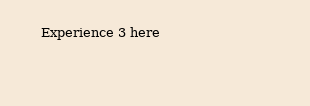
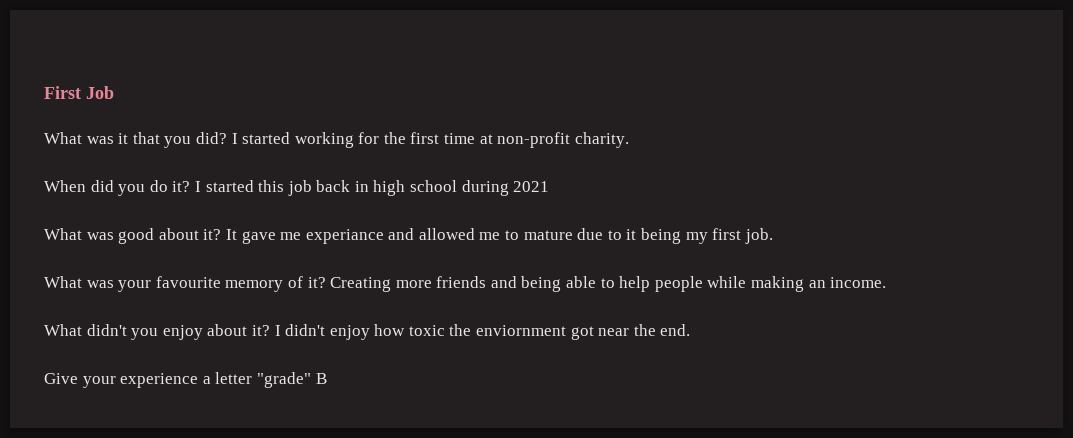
- Experience 3 here
+ First Job
+ What was it that you did? I started working for the first time at non-profit charity.
+ When did you do it? I started this job back in high school during 2021
+ What was good about it? It gave me experiance and allowed me to mature due to it being my first job.
+ What was your favourite memory of it? Creating more friends and being able to help people while making an income.
+ What didn't you enjoy about it? I didn't enjoy how toxic the enviornment got near the end.
+ Give your experience a letter "grade" B

